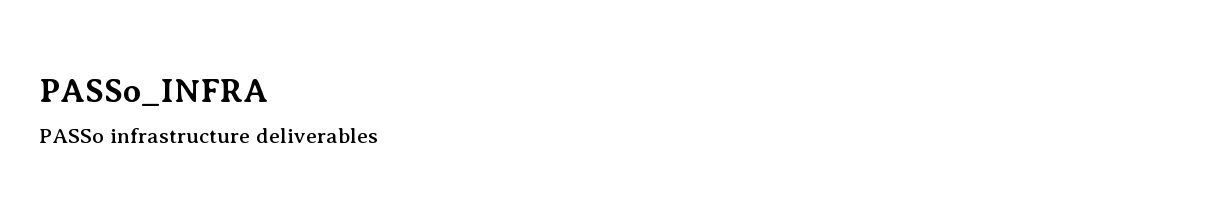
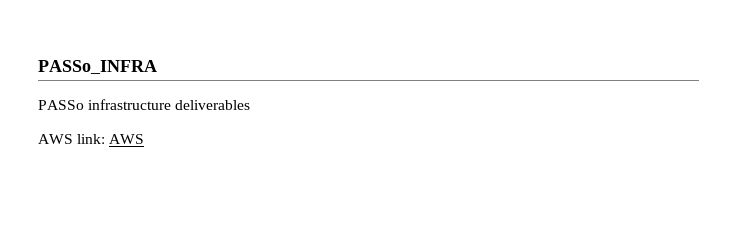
+ AWS link: AWS

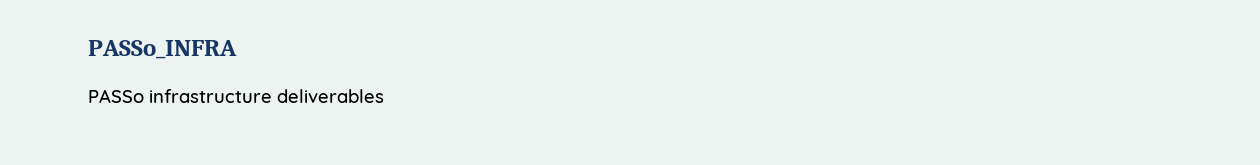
- AWS link: AWS

